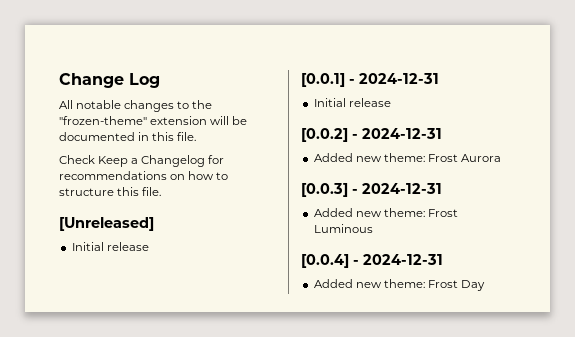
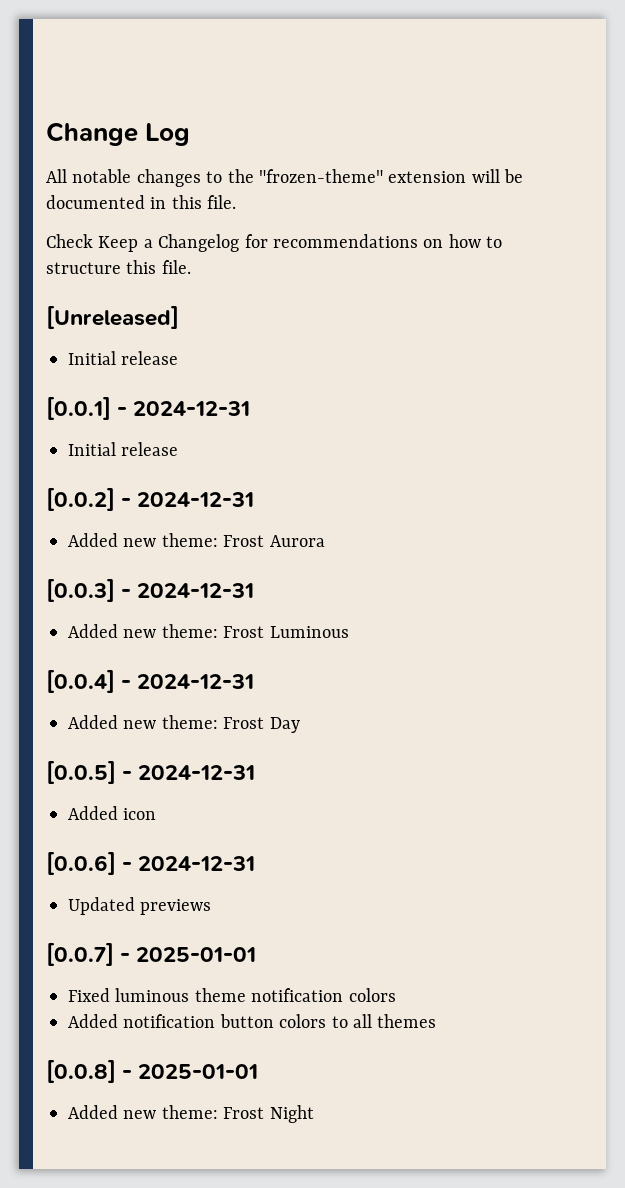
+ [0.0.5] - 2024-12-31
+ Added icon
+ [0.0.6] - 2024-12-31
+ Updated previews
+ [0.0.7] - 2025-01-01
+ Fixed luminous theme notification colors
+ Added notification button colors to all themes
+ [0.0.8] - 2025-01-01
+ Added new theme: Frost Night

